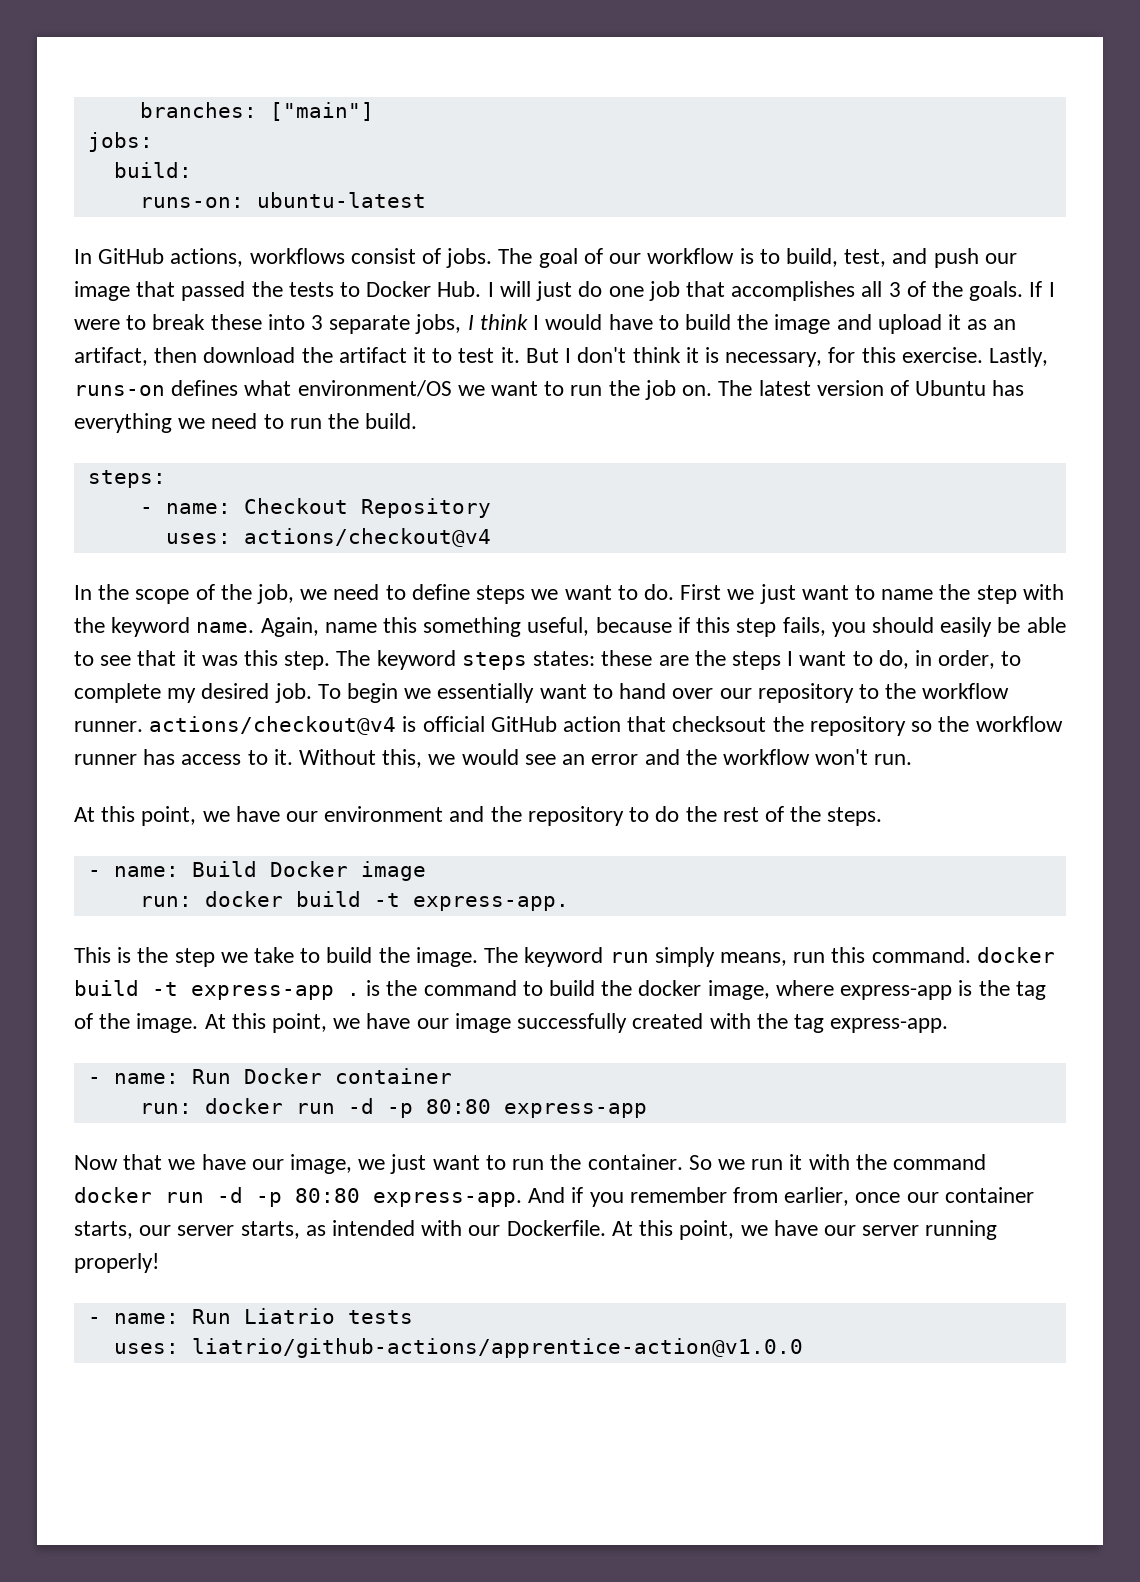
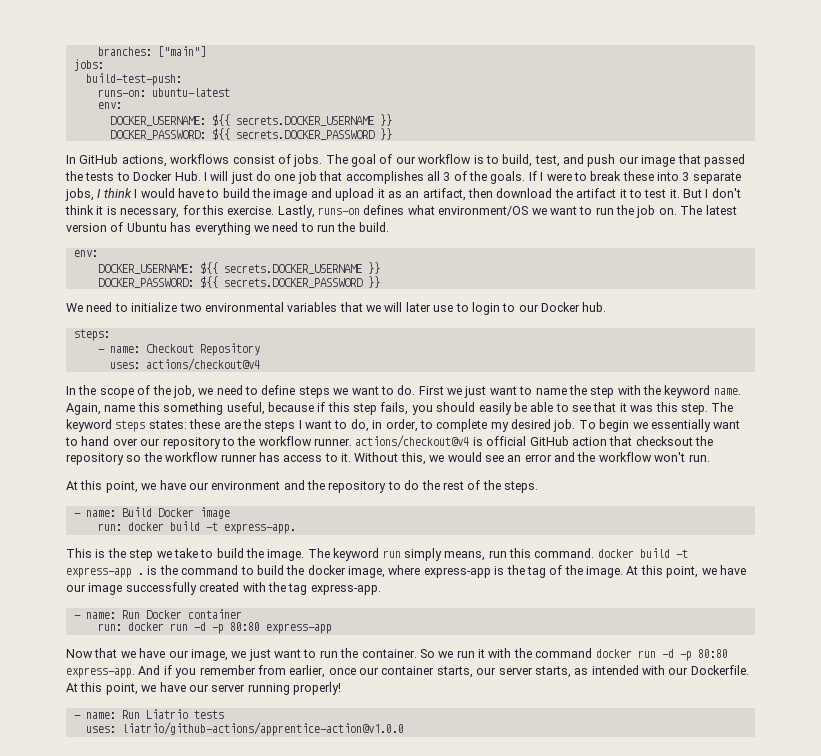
- build:
+ build-test-push:
  runs-on: ubuntu-latest
+ env:
+ DOCKER_USERNAME: ${{ secrets.DOCKER_USERNAME }}
+ DOCKER_PASSWORD: ${{ secrets.DOCKER_PASSWORD }}
  The latest version of Ubuntu has everything we need to run the build.
+ env:
+ DOCKER_USERNAME: ${{ secrets.DOCKER_USERNAME }}
+ DOCKER_PASSWORD: ${{ secrets.DOCKER_PASSWORD }}
+ We need to initialize two environmental variables that we will later use to login to our Docker hub.

